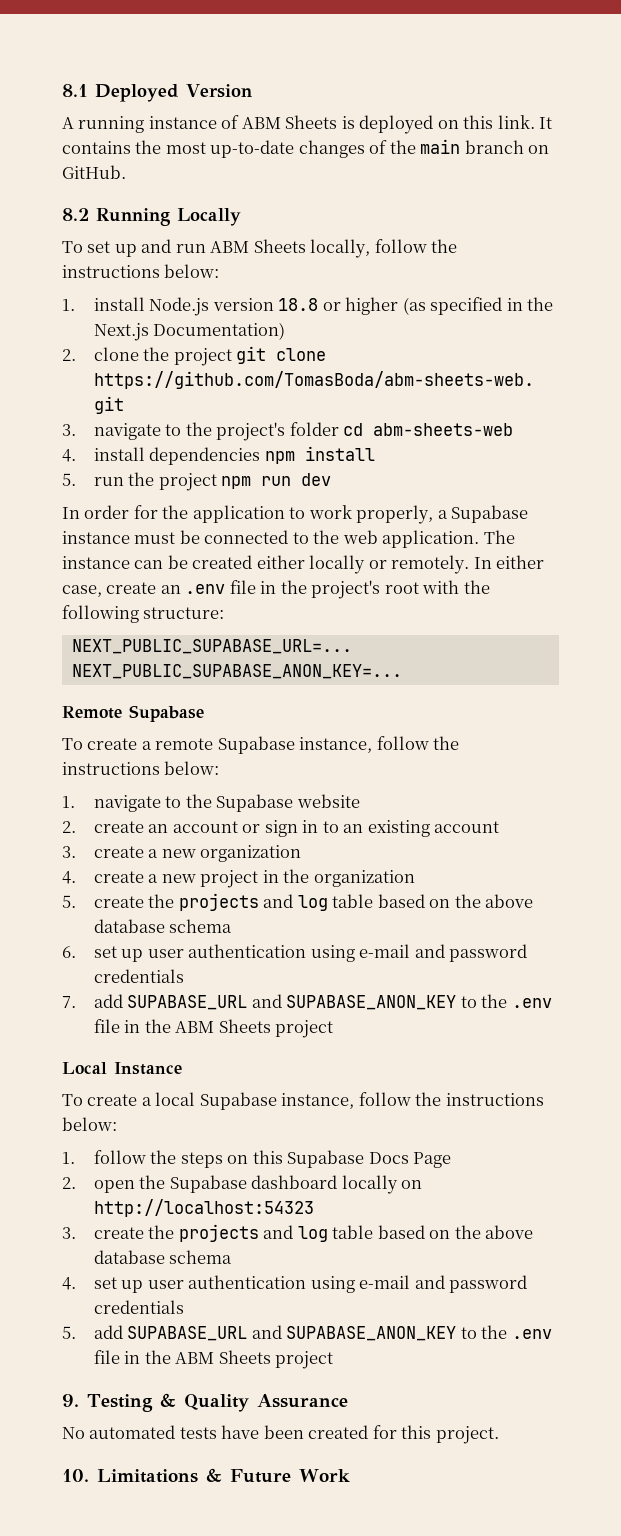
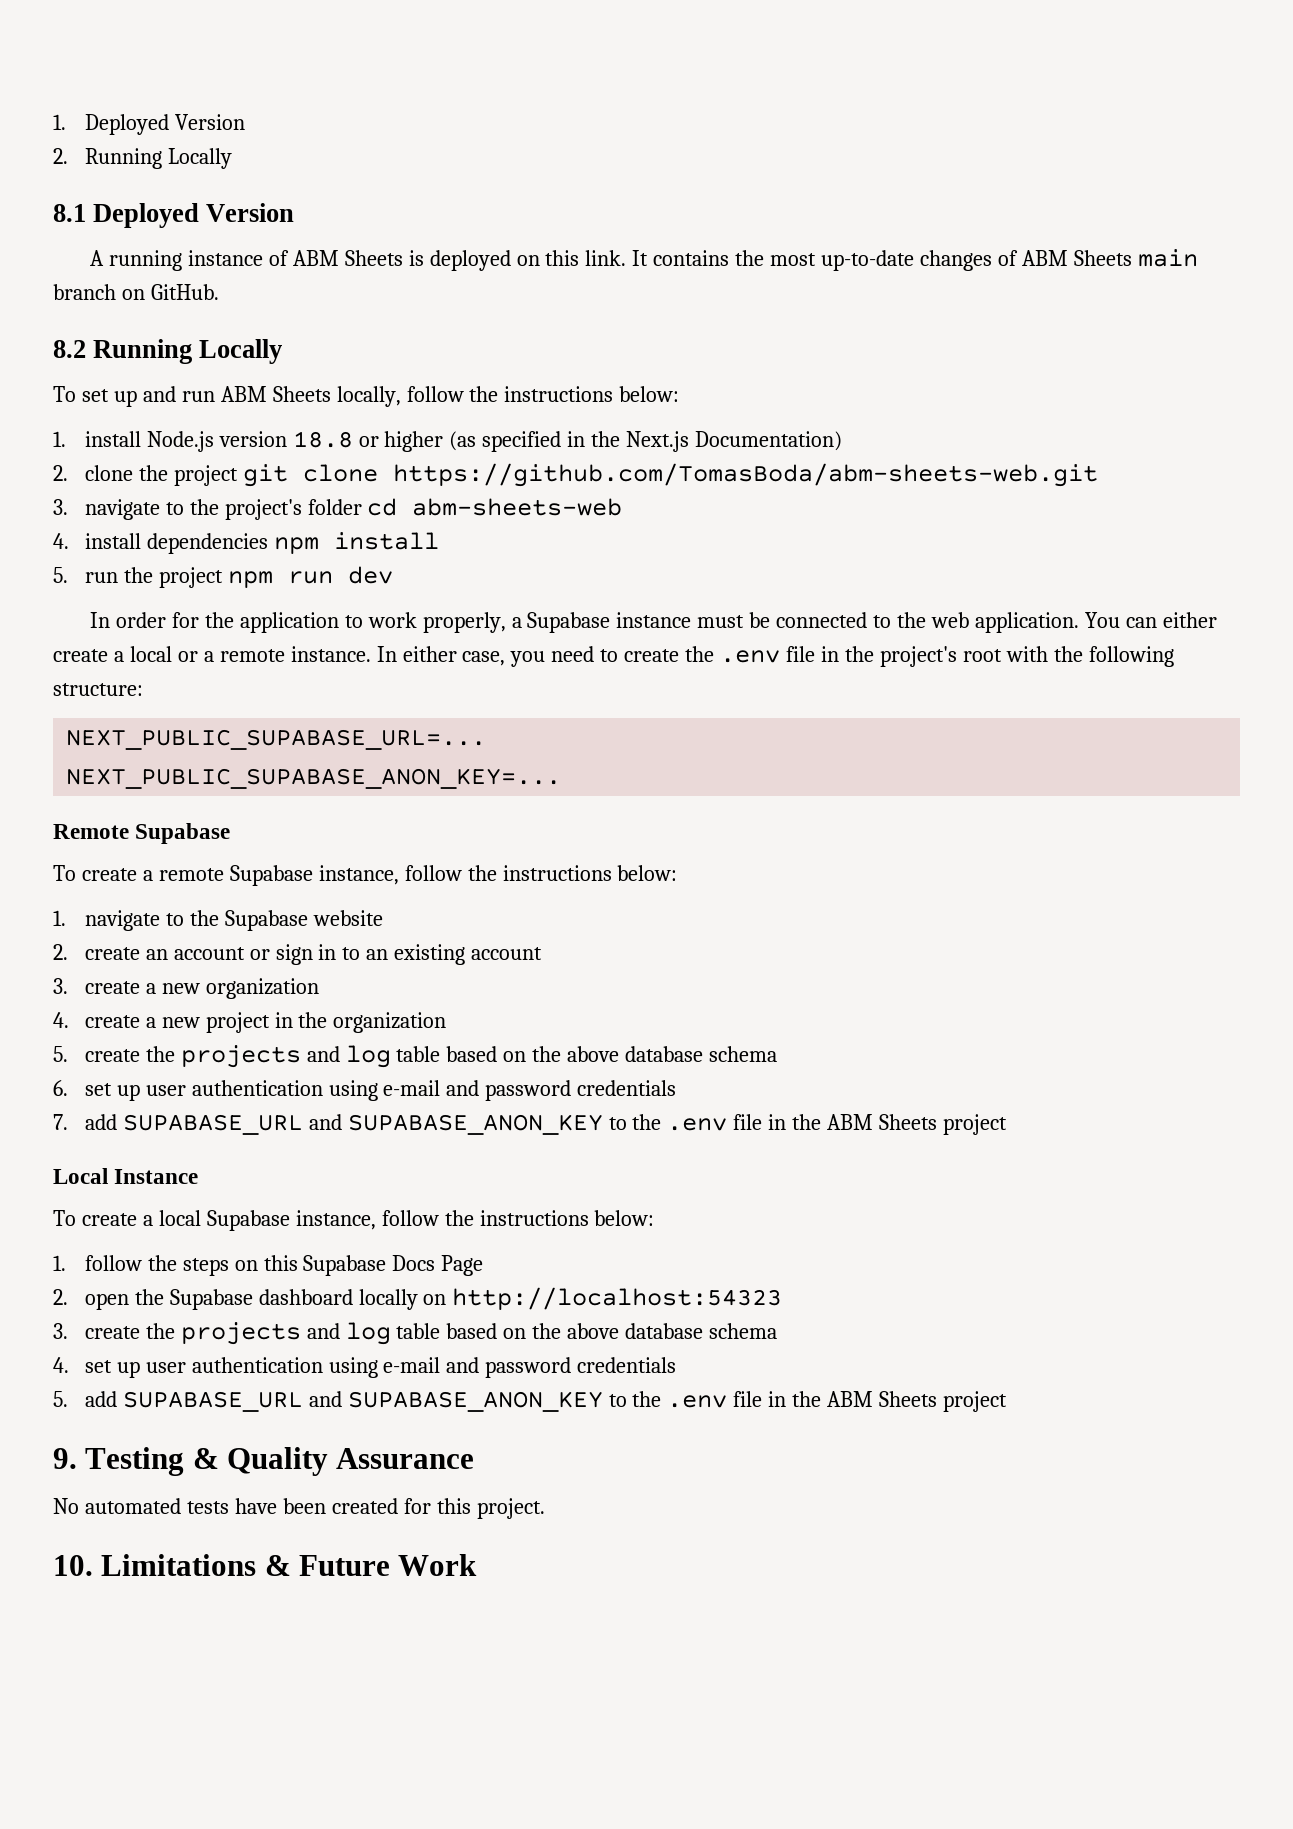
+ 1. Deployed Version
+ 2. Running Locally
- It contains the most up-to-date changes of the main branch on GitHub.
+ It contains the most up-to-date changes of ABM Sheets main branch on GitHub.
- The instance can be created either locally or remotely. In either case, create an .env file in the project's root with the following structure:
+ You can either create a local or a remote instance. In either case, you need to create the .env file in the project's root with the following structure:

